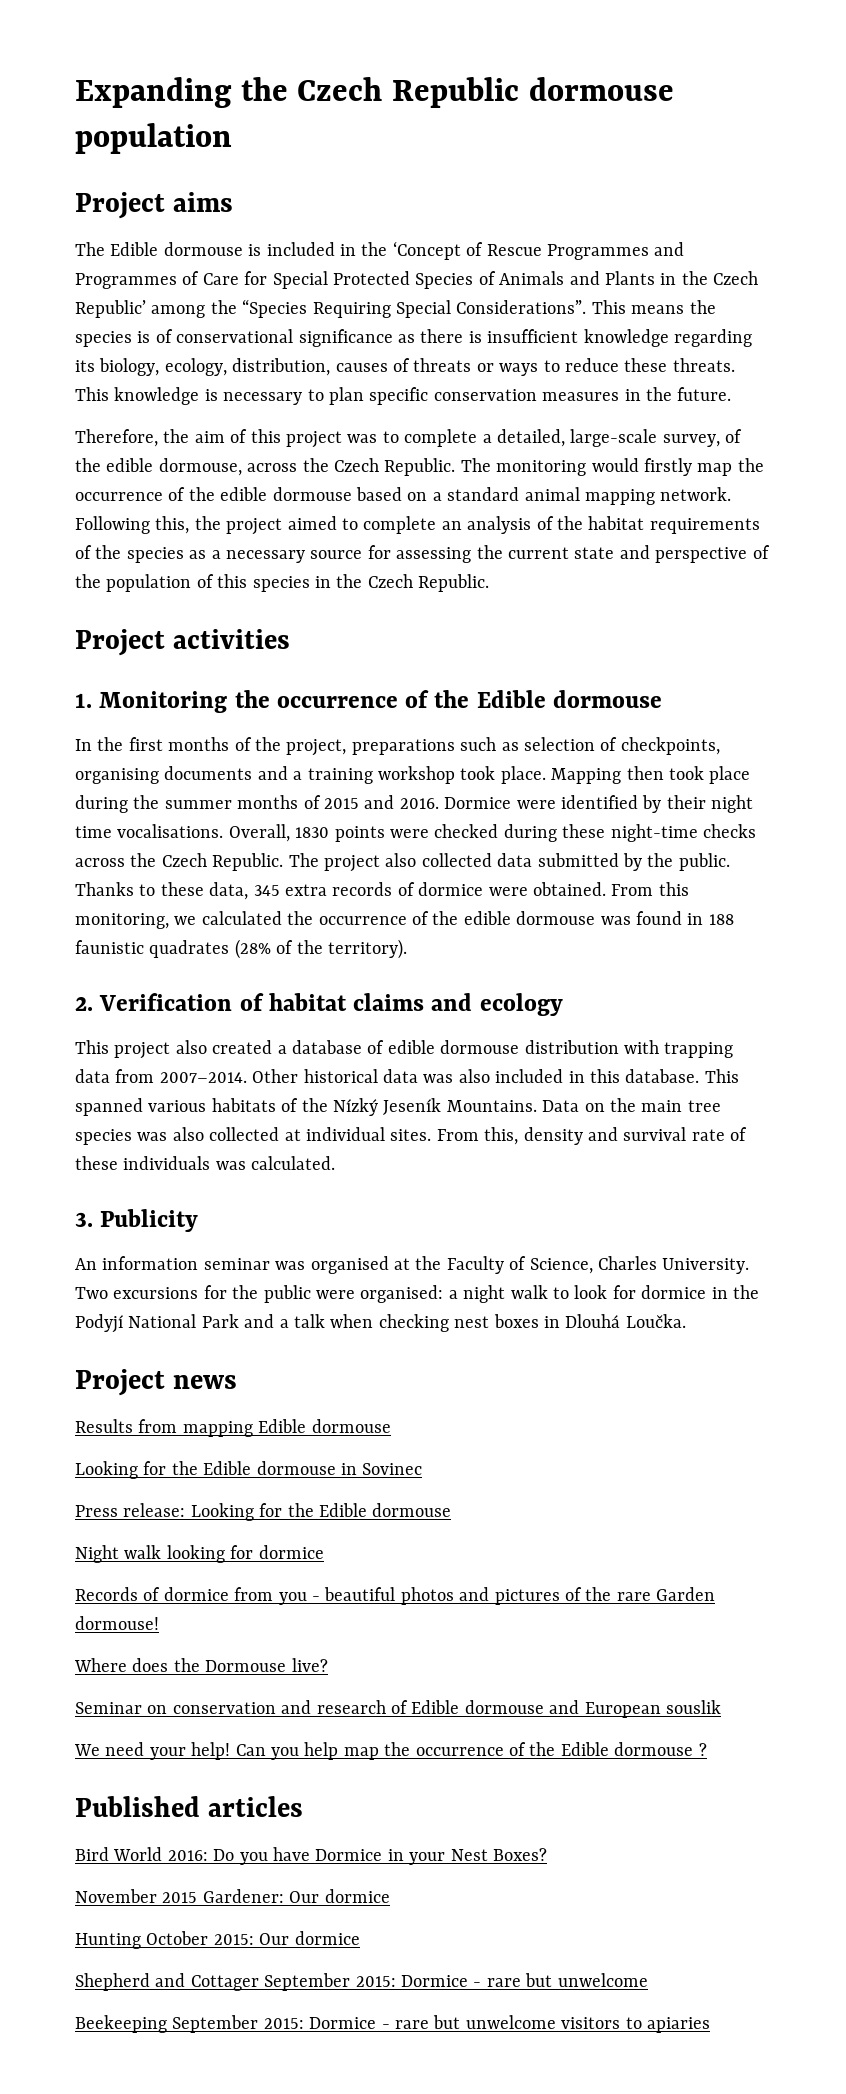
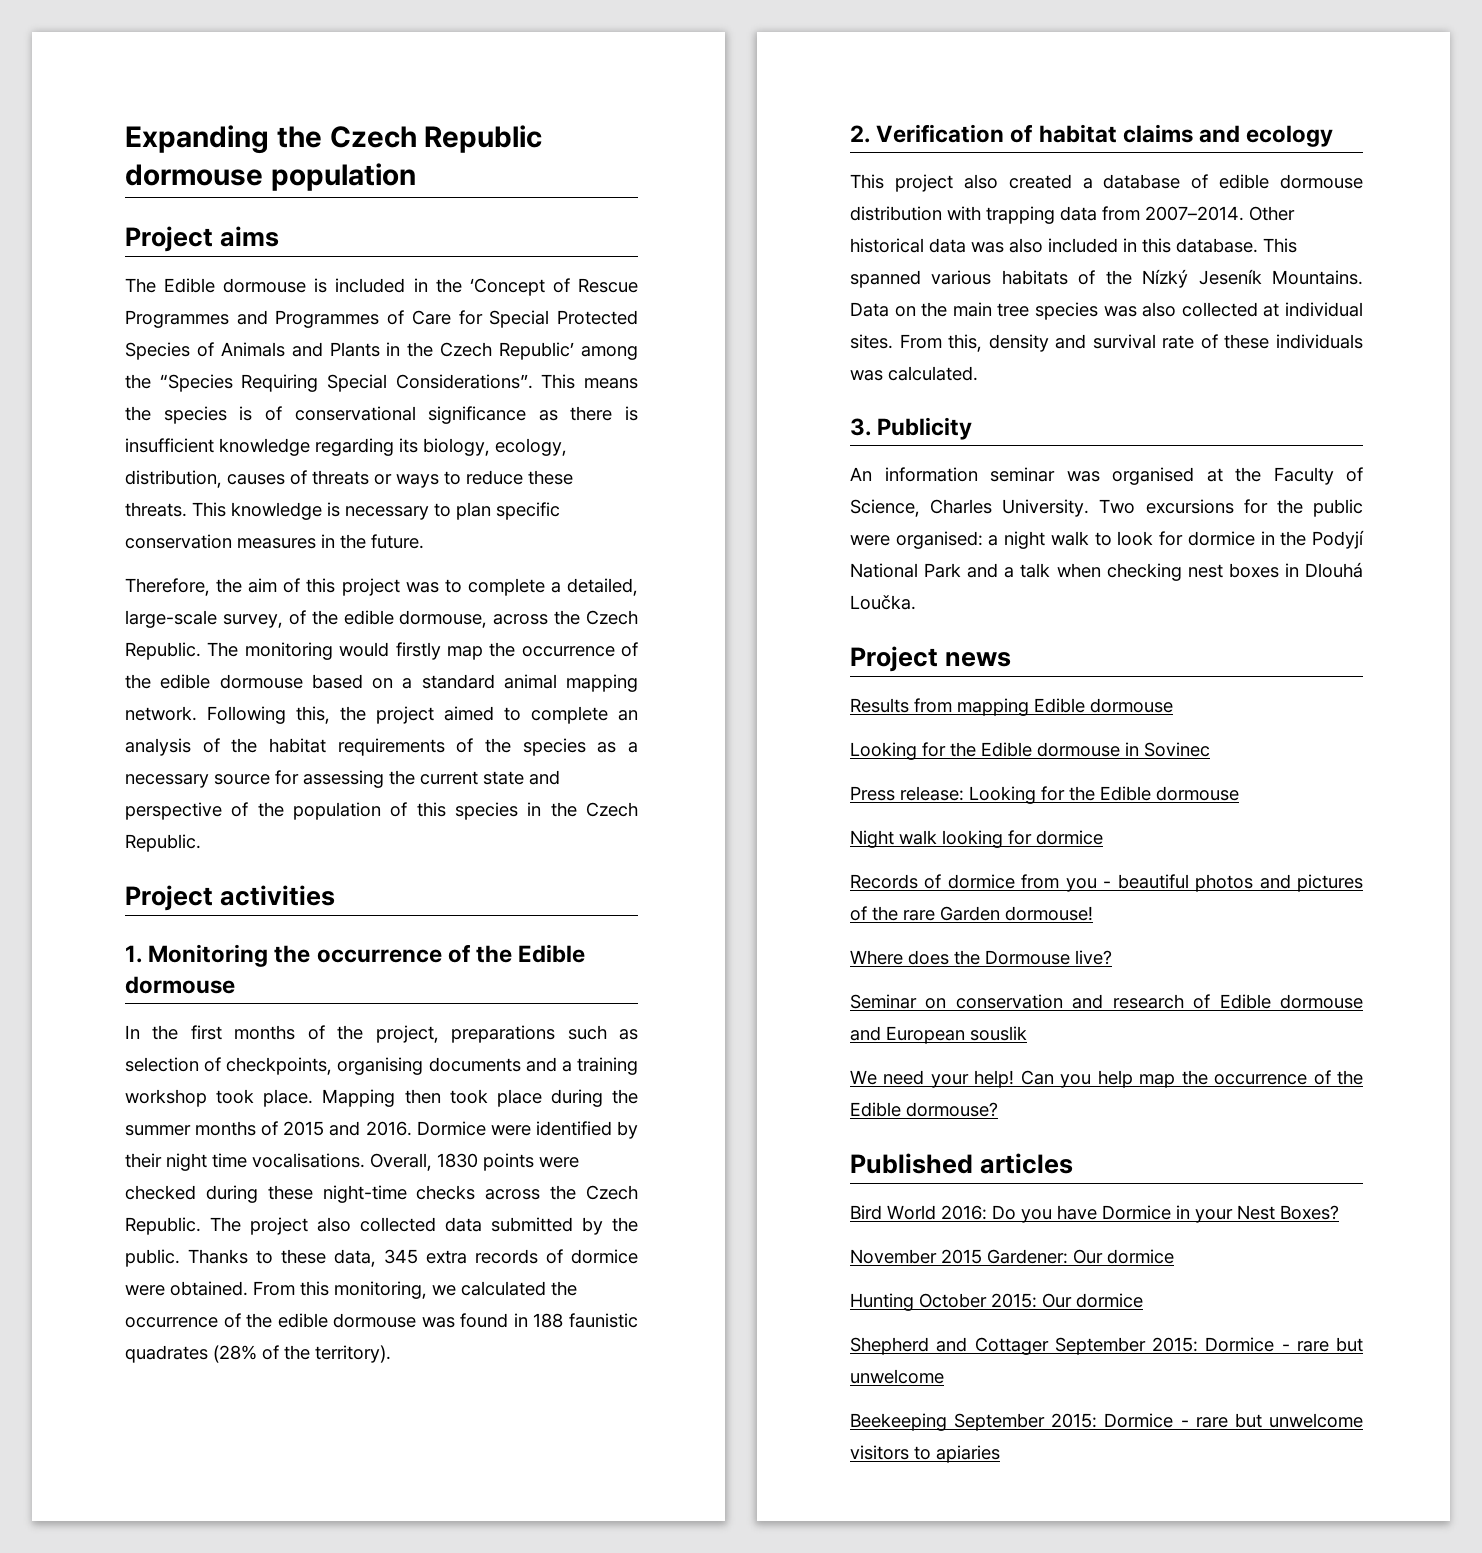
- Can you help map the occurrence of the Edible dormouse ?
+ Can you help map the occurrence of the Edible dormouse?

